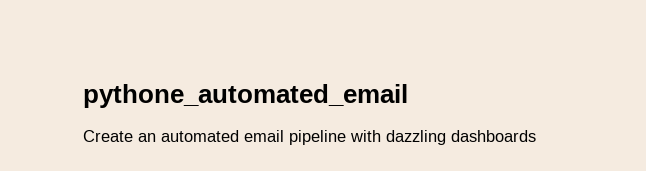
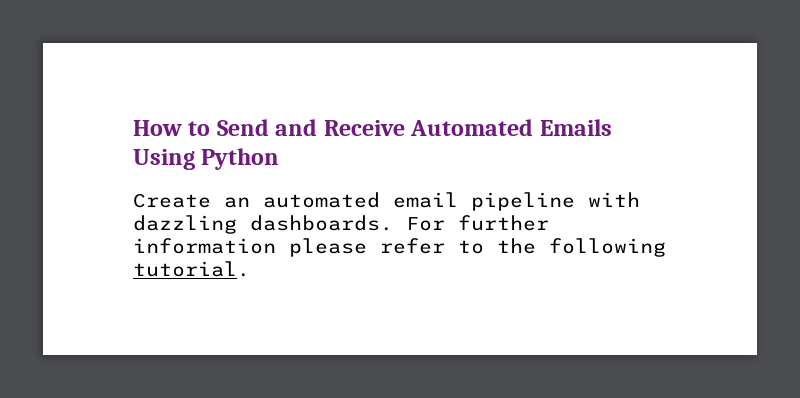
- pythone_automated_email
+ How to Send and Receive Automated Emails Using Python
- Create an automated email pipeline with dazzling dashboards
+ Create an automated email pipeline with dazzling dashboards. For further information please refer to the following tutorial.

